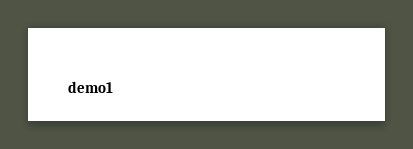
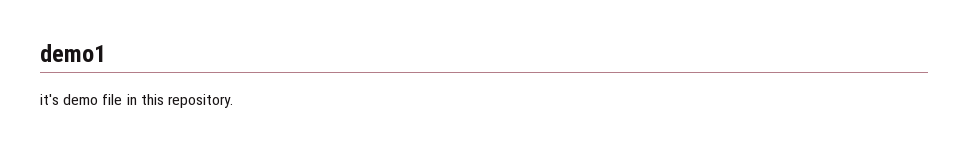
+ it's demo file in this repository.

